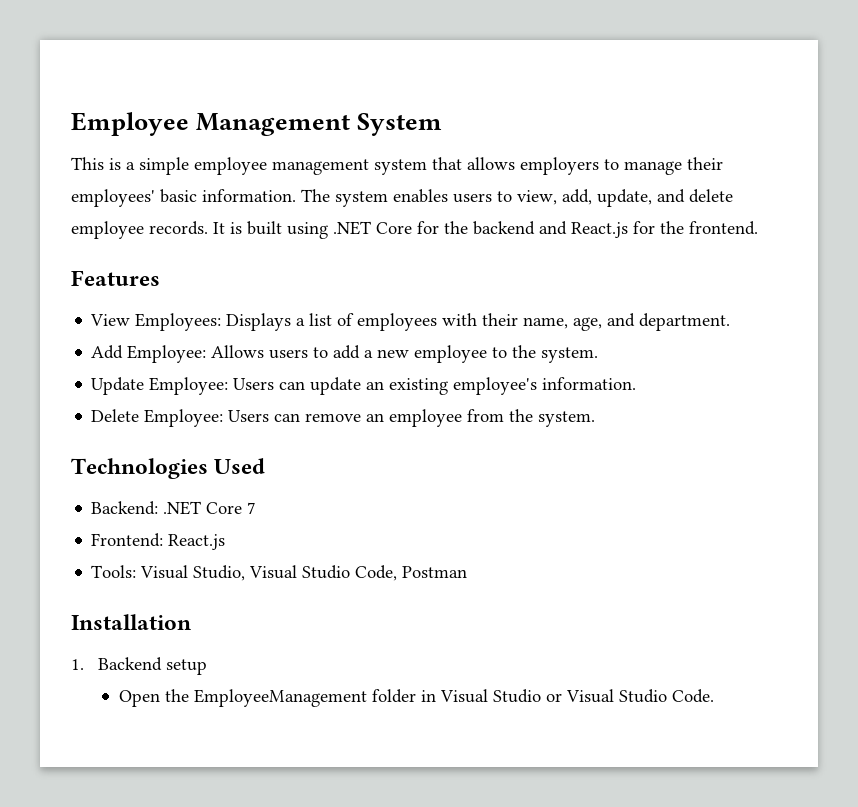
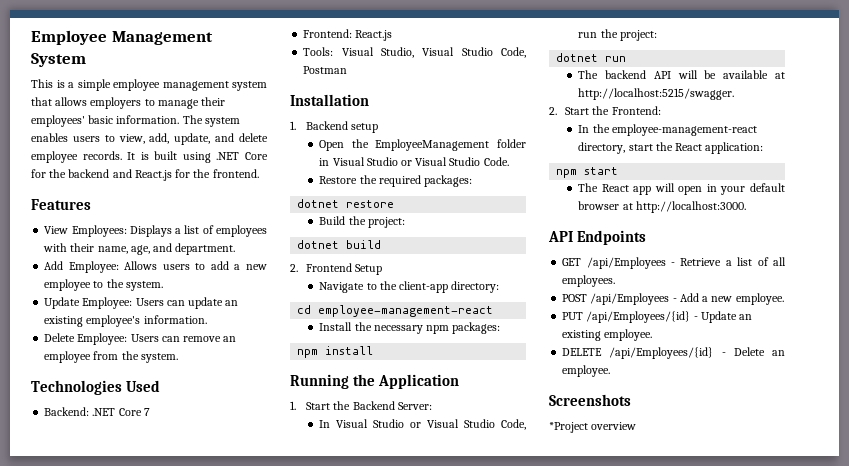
+ Restore the required packages:
+ dotnet restore
+ Build the project:
+ dotnet build
+ 2. Frontend Setup
+ Navigate to the client-app directory:
+ cd employee-management-react
+ Install the necessary npm packages:
+ npm install
+ Running the Application
+ 1. Start the Backend Server:
+ In Visual Studio or Visual Studio Code, run the project:
+ dotnet run
+ The backend API will be available at http://localhost:5215/swagger.
+ 2. Start the Frontend:
+ In the employee-management-react directory, start the React application:
+ npm start
+ The React app will open in your default browser at http://localhost:3000.
+ API Endpoints
+ GET /api/Employees - Retrieve a list of all employees.
+ POST /api/Employees - Add a new employee.
+ PUT /api/Employees/{id} - Update an existing employee.
+ DELETE /api/Employees/{id} - Delete an employee.
+ Screenshots
+ *Project overview

